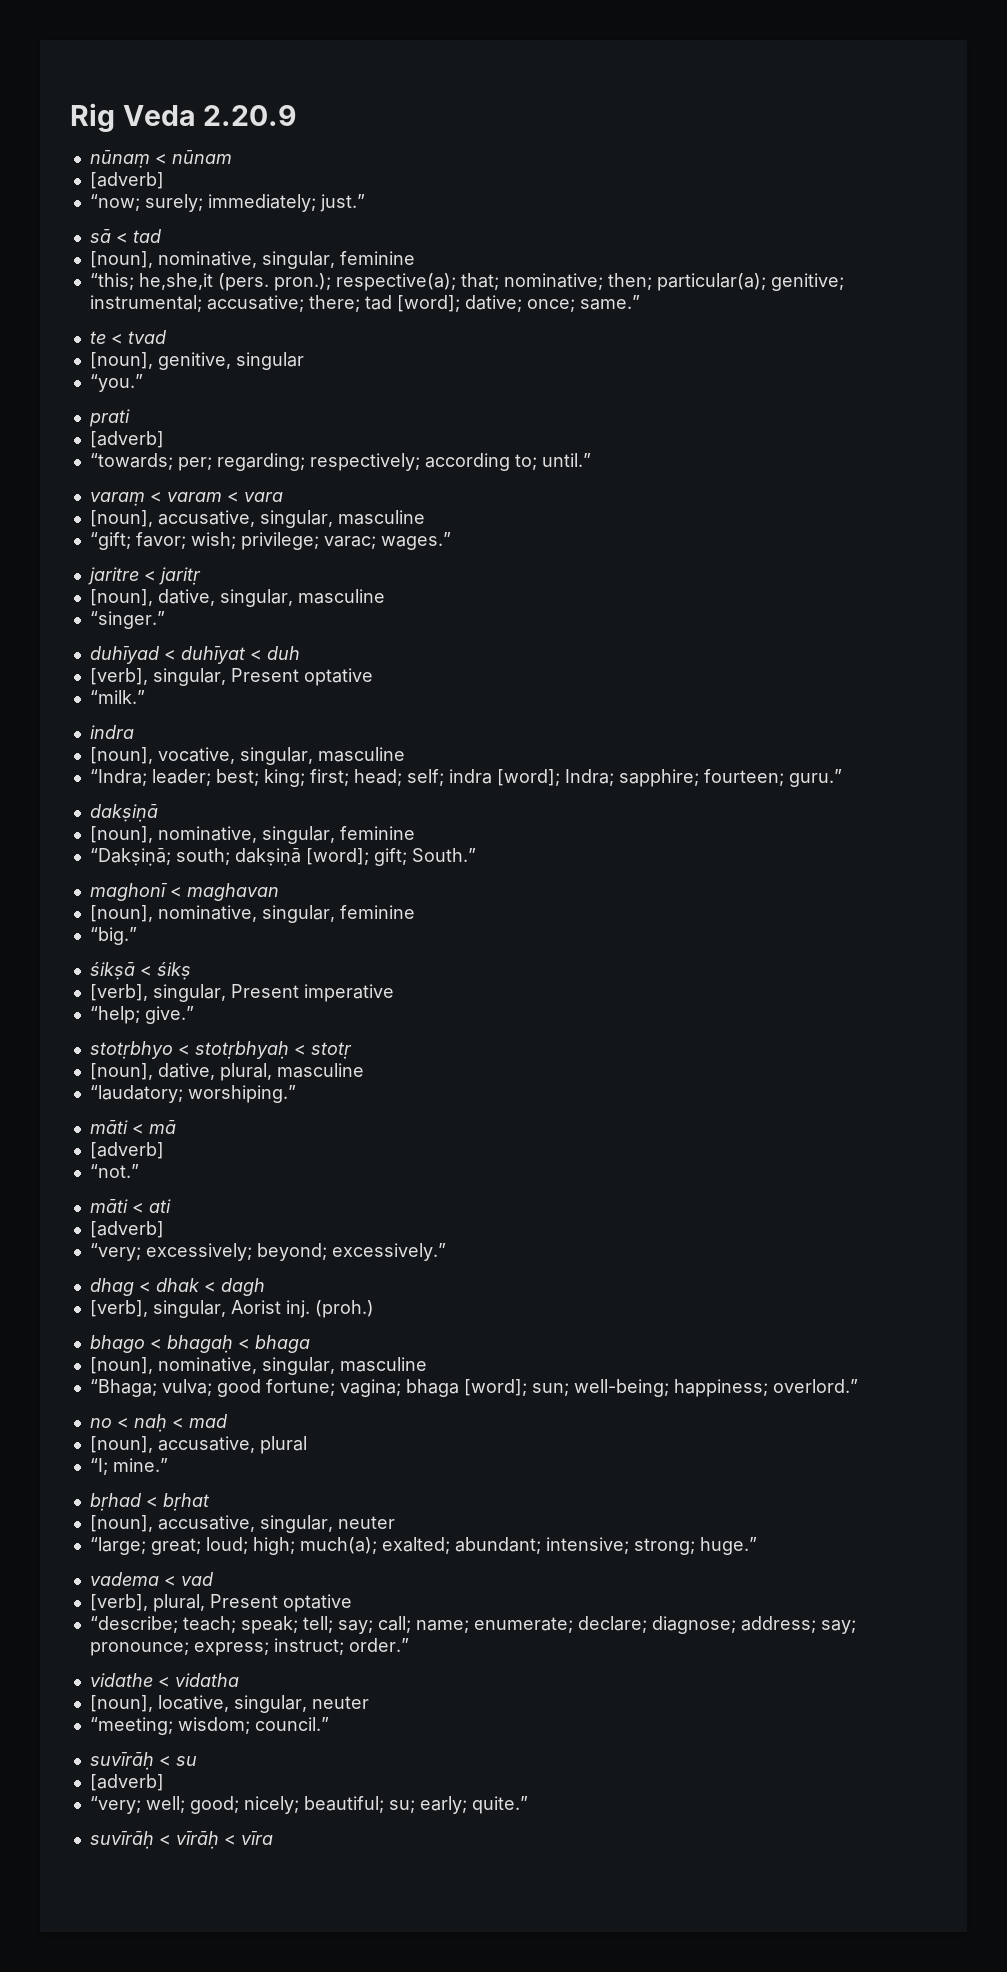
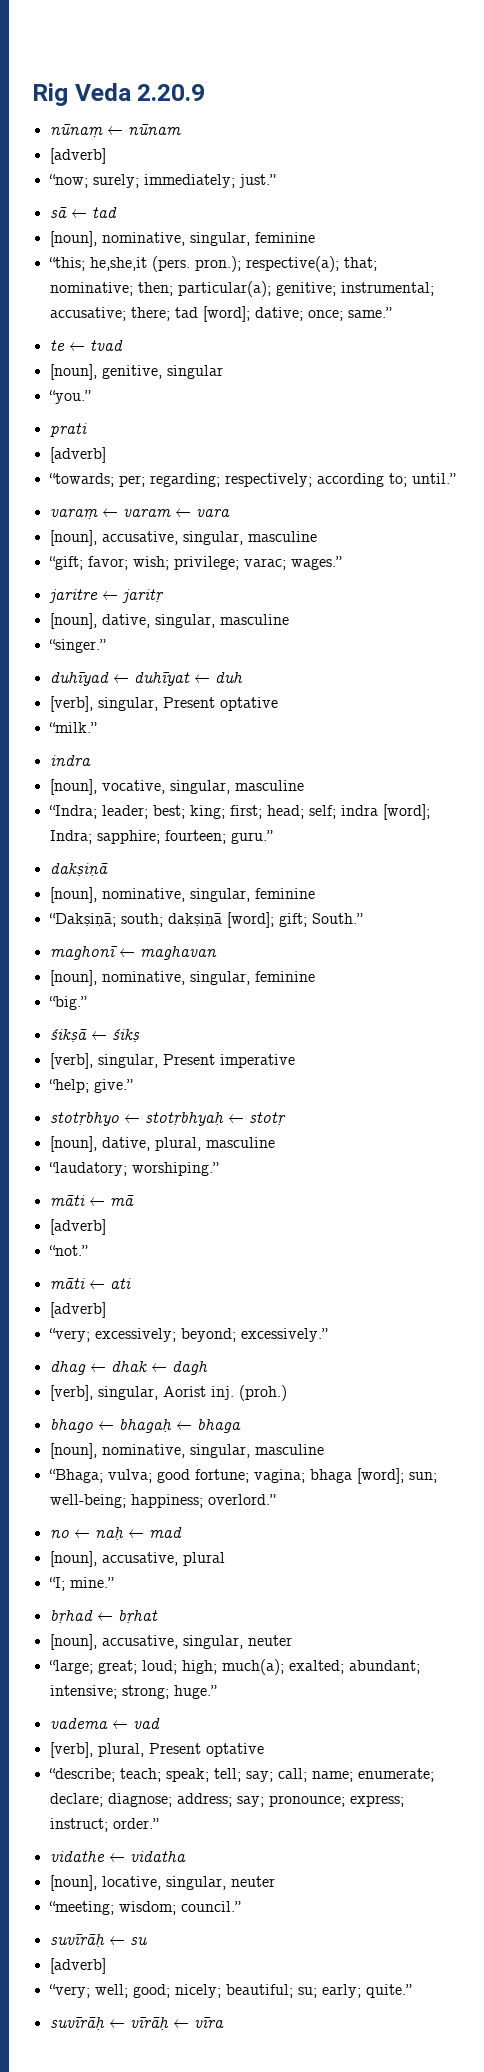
- nūnaṃ < nūnam
+ nūnaṃ ← nūnam
- sā < tad
+ sā ← tad
- te < tvad
+ te ← tvad
- varaṃ < varam < vara
+ varaṃ ← varam ← vara
- jaritre < jaritṛ
+ jaritre ← jaritṛ
- duhīyad < duhīyat < duh
+ duhīyad ← duhīyat ← duh
- maghonī < maghavan
+ maghonī ← maghavan
- śikṣā < śikṣ
+ śikṣā ← śikṣ
- stotṛbhyo < stotṛbhyaḥ < stotṛ
+ stotṛbhyo ← stotṛbhyaḥ ← stotṛ
- māti < mā
+ māti ← mā
- māti < ati
+ māti ← ati
- dhag < dhak < dagh
+ dhag ← dhak ← dagh
- bhago < bhagaḥ < bhaga
+ bhago ← bhagaḥ ← bhaga
- no < naḥ < mad
+ no ← naḥ ← mad
- bṛhad < bṛhat
+ bṛhad ← bṛhat
- vadema < vad
+ vadema ← vad
- vidathe < vidatha
+ vidathe ← vidatha
- suvīrāḥ < su
+ suvīrāḥ ← su
- suvīrāḥ < vīrāḥ < vīra
+ suvīrāḥ ← vīrāḥ ← vīra

